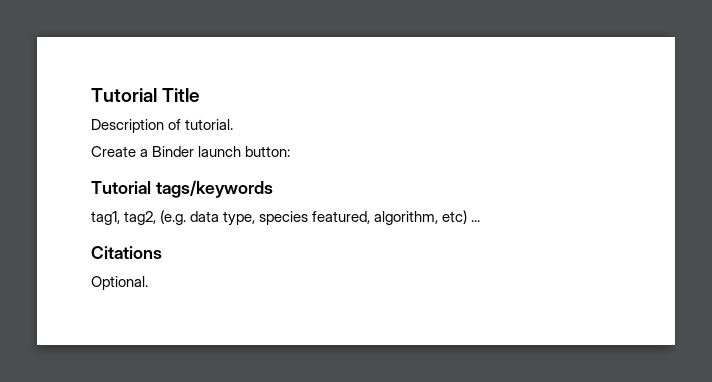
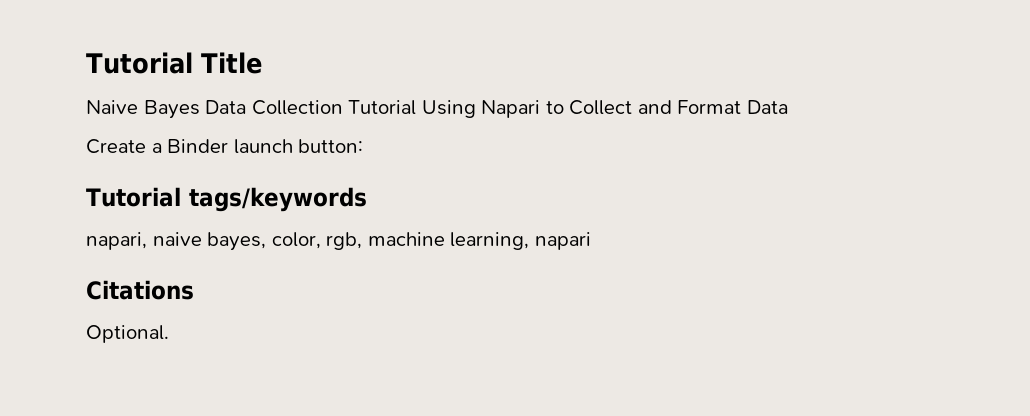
- Description of tutorial.
+ Naive Bayes Data Collection Tutorial Using Napari to Collect and Format Data
- tag1, tag2, (e.g. data type, species featured, algorithm, etc) ...
+ napari, naive bayes, color, rgb, machine learning, napari

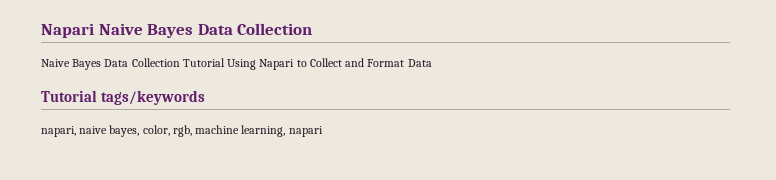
- Tutorial Title
+ Napari Naive Bayes Data Collection
- Create a Binder launch button:
- Citations
- Optional.

